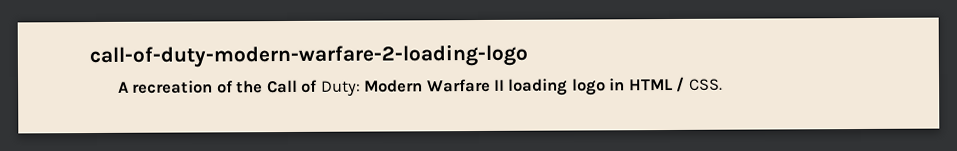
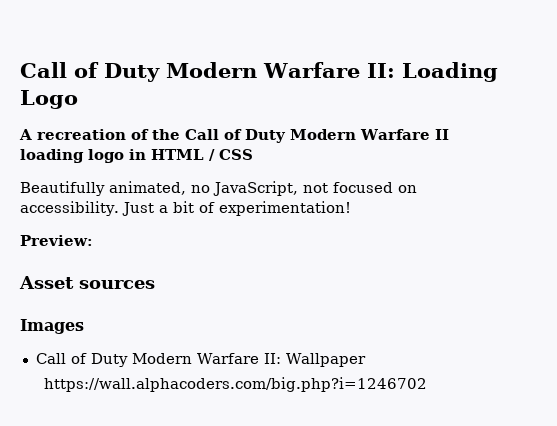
- call-of-duty-modern-warfare-2-loading-logo
+ Call of Duty Modern Warfare II: Loading Logo
- A recreation of the Call of Duty: Modern Warfare II loading logo in HTML / CSS.
+ A recreation of the Call of Duty Modern Warfare II loading logo in HTML / CSS
+ Beautifully animated, no JavaScript, not focused on accessibility. Just a bit of experimentation!
+ Preview:
+ Asset sources
+ Images
+ Call of Duty Modern Warfare II: Wallpaper
+ https://wall.alphacoders.com/big.php?i=1246702

